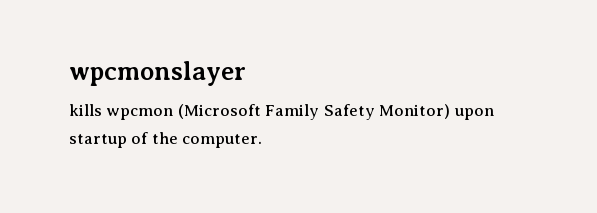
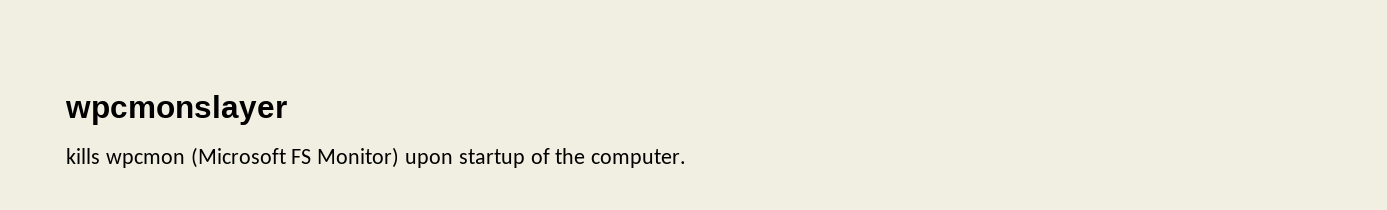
- kills wpcmon (Microsoft Family Safety Monitor) upon startup of the computer.
+ kills wpcmon (Microsoft FS Monitor) upon startup of the computer.

